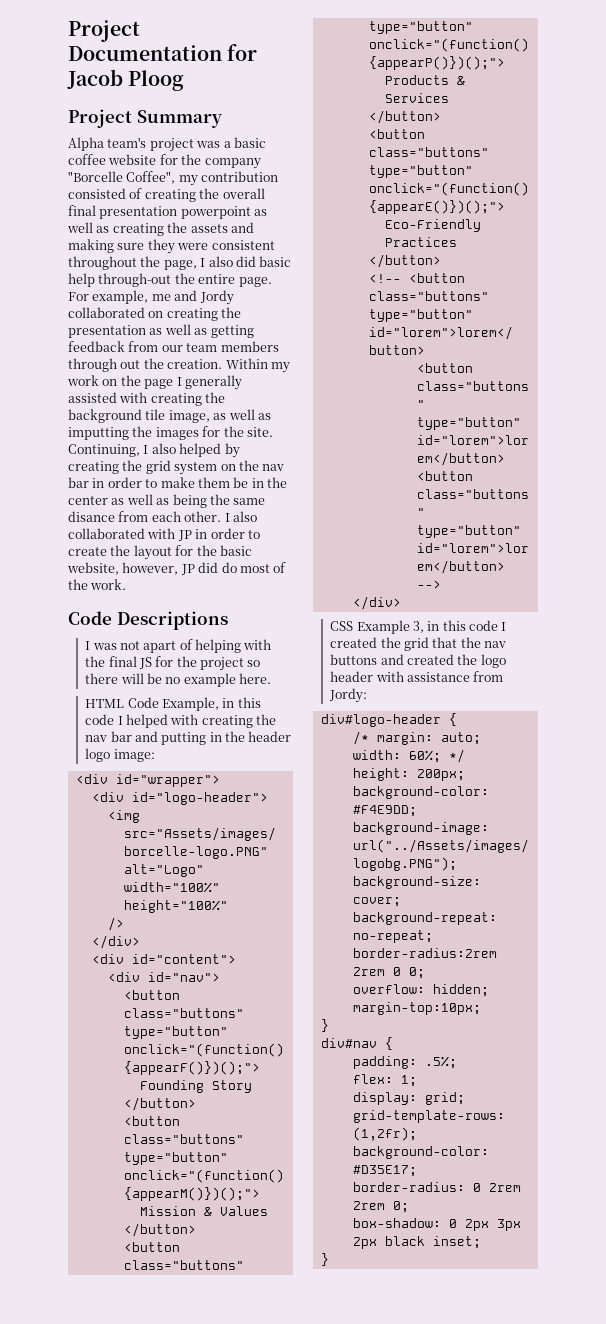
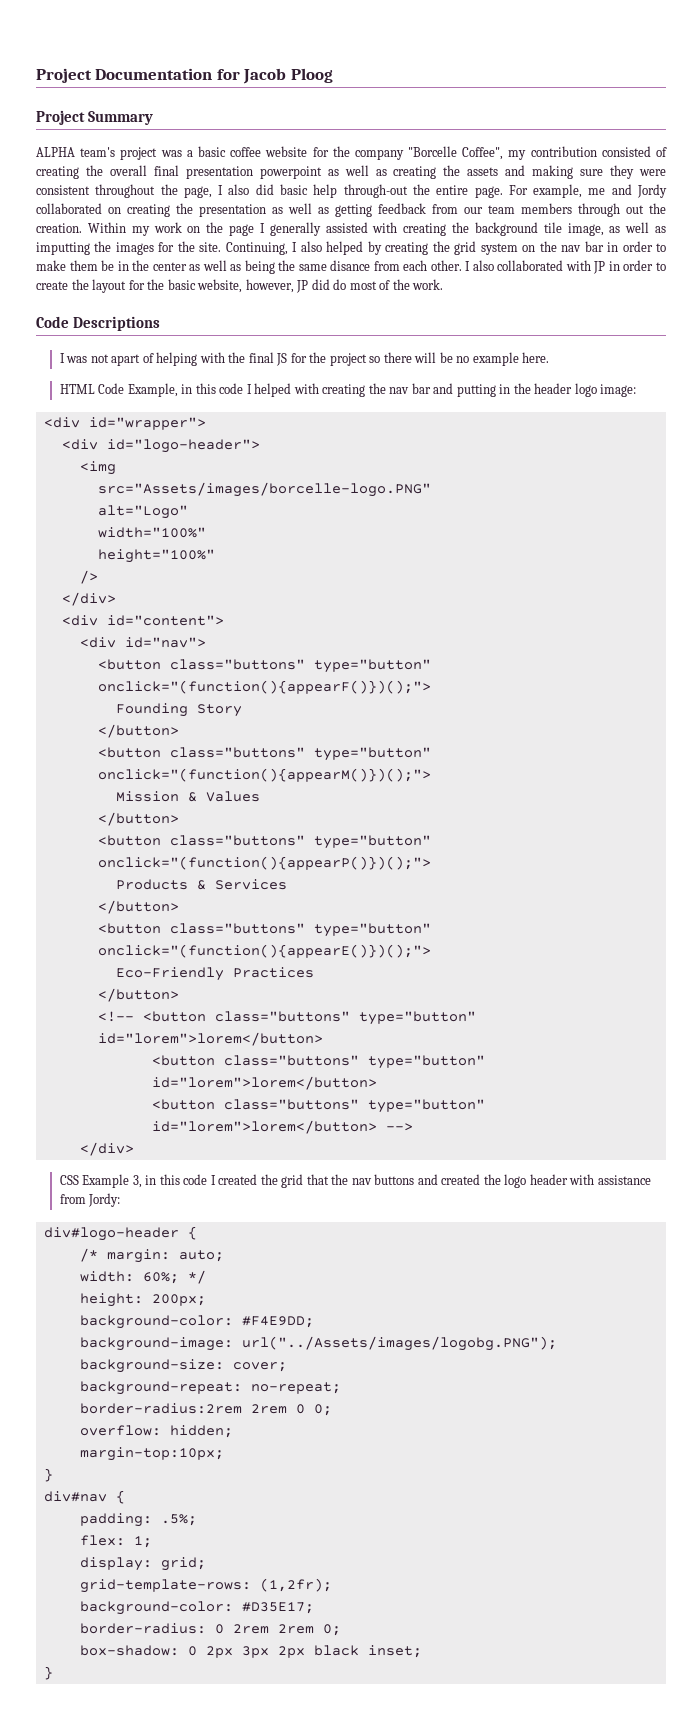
- Alpha team's project was a basic coffee website for the company "Borcelle Coffee", my contribution consisted of creating the overall final presentation powerpoint as well as creating the assets and making sure they were consistent throughout the page, I also did basic help through-out the entire page.
+ ALPHA team's project was a basic coffee website for the company "Borcelle Coffee", my contribution consisted of creating the overall final presentation powerpoint as well as creating the assets and making sure they were consistent throughout the page, I also did basic help through-out the entire page.

